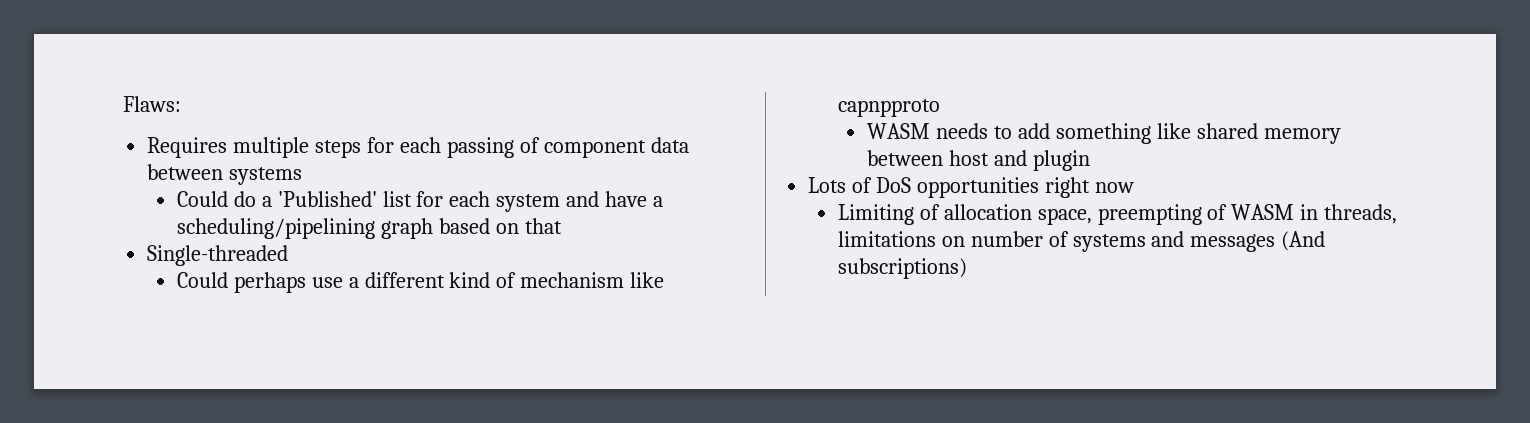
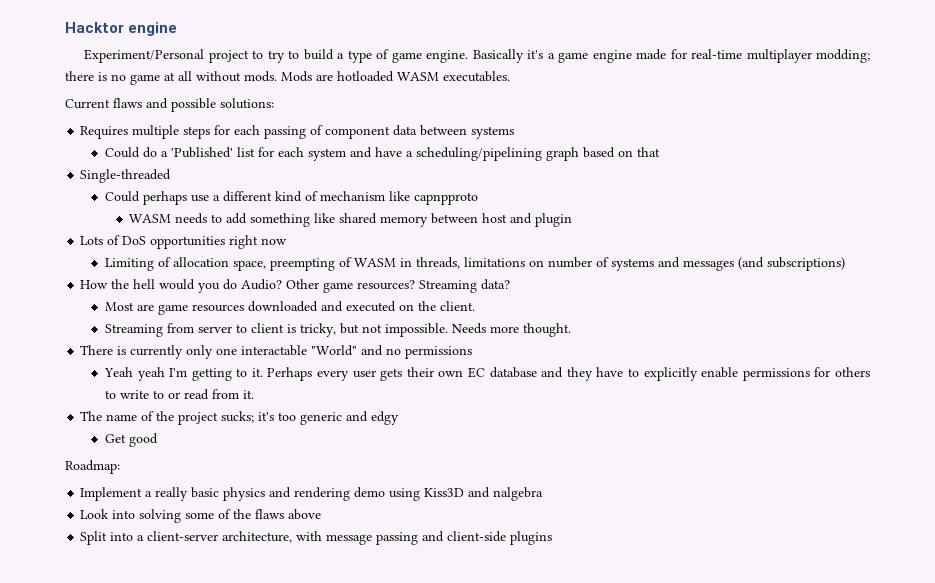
- Flaws:
+ Hacktor engine
+ Experiment/Personal project to try to build a type of game engine. Basically it's a game engine made for real-time multiplayer modding; there is no game at all without mods. Mods are hotloaded WASM executables.
+ Current flaws and possible solutions:
- Limiting of allocation space, preempting of WASM in threads, limitations on number of systems and messages (And subscriptions)
+ Limiting of allocation space, preempting of WASM in threads, limitations on number of systems and messages (and subscriptions)
+ How the hell would you do Audio? Other game resources? Streaming data?
+ Most are game resources downloaded and executed on the client.
+ Streaming from server to client is tricky, but not impossible. Needs more thought.
+ There is currently only one interactable "World" and no permissions
+ Yeah yeah I'm getting to it. Perhaps every user gets their own EC database and they have to explicitly enable permissions for others to write to or read from it.
+ The name of the project sucks; it's too generic and edgy
+ Get good
+ Roadmap:
+ Implement a really basic physics and rendering demo using Kiss3D and nalgebra
+ Look into solving some of the flaws above
+ Split into a client-server architecture, with message passing and client-side plugins

